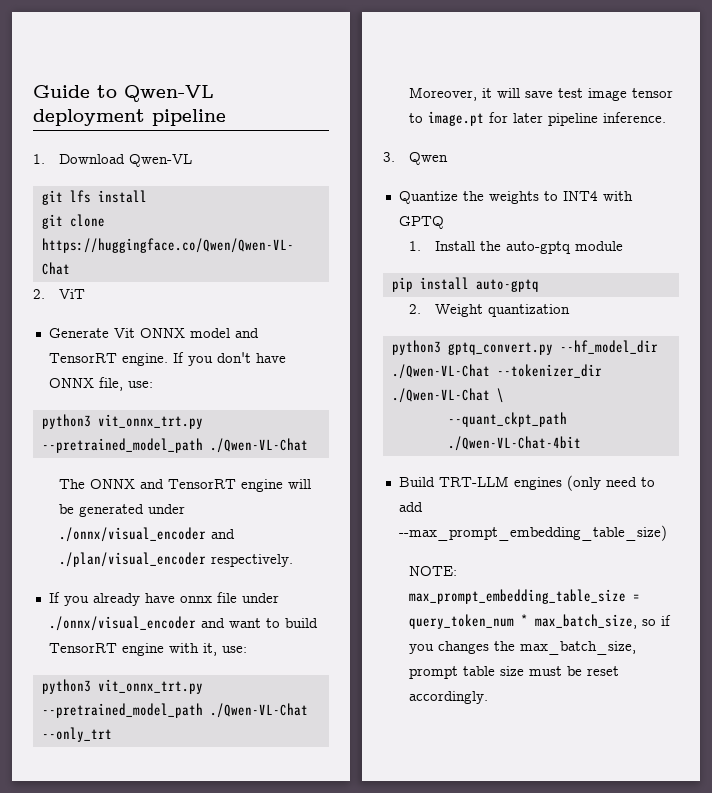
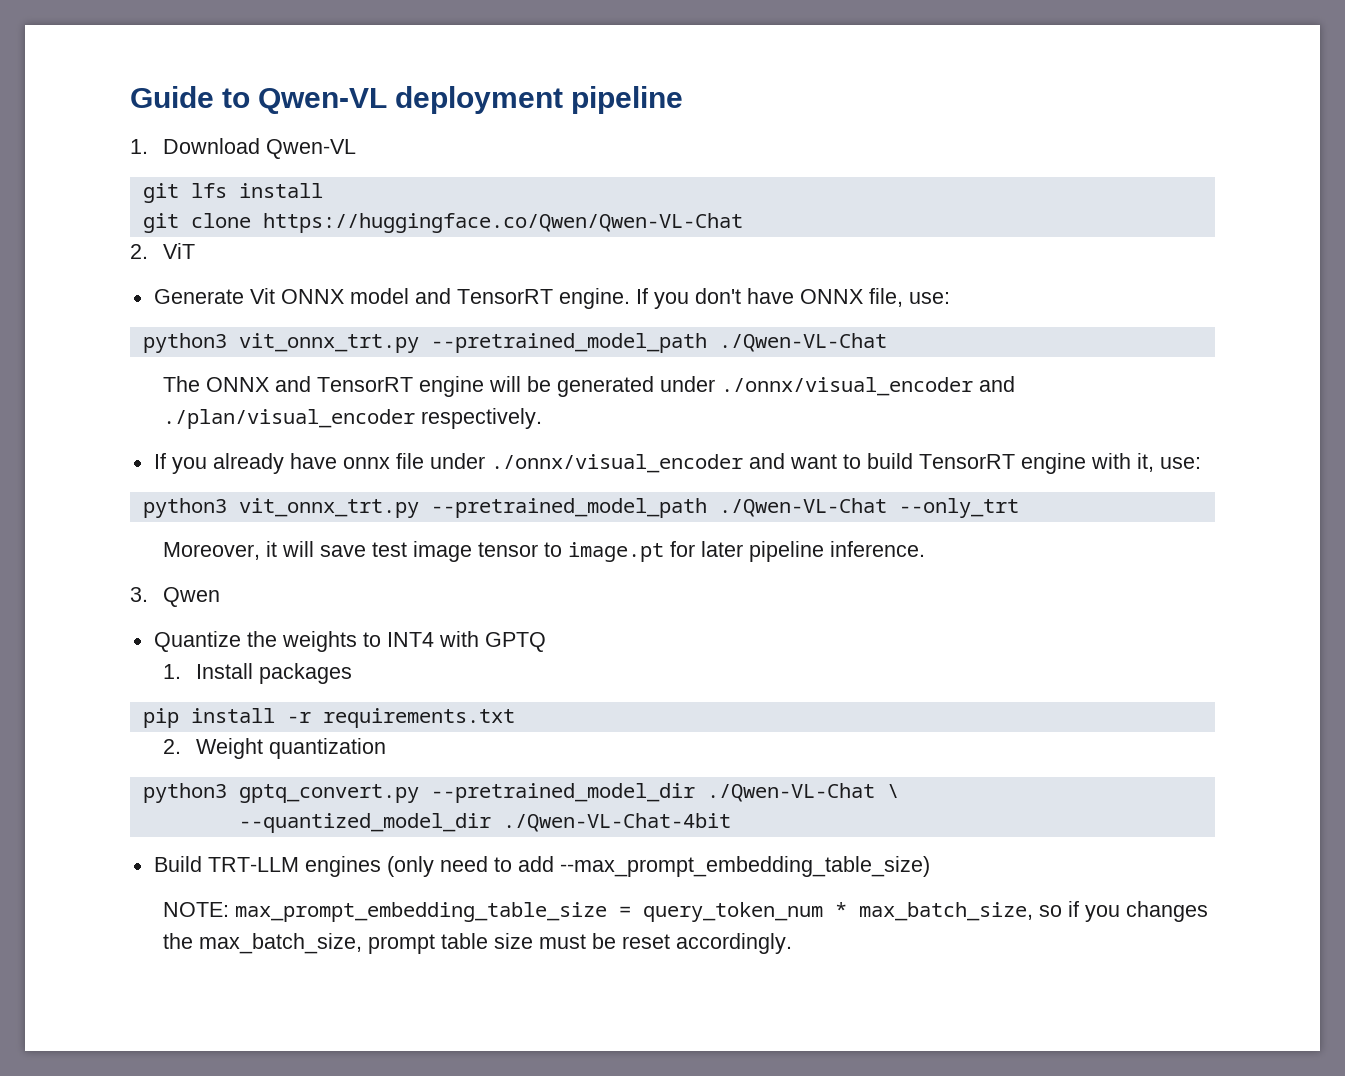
- 1. Install the auto-gptq module
+ 1. Install packages
- pip install auto-gptq
+ pip install -r requirements.txt
- python3 gptq_convert.py --hf_model_dir ./Qwen-VL-Chat --tokenizer_dir ./Qwen-VL-Chat \
+ python3 gptq_convert.py --pretrained_model_dir ./Qwen-VL-Chat \
- --quant_ckpt_path ./Qwen-VL-Chat-4bit
+ --quantized_model_dir ./Qwen-VL-Chat-4bit

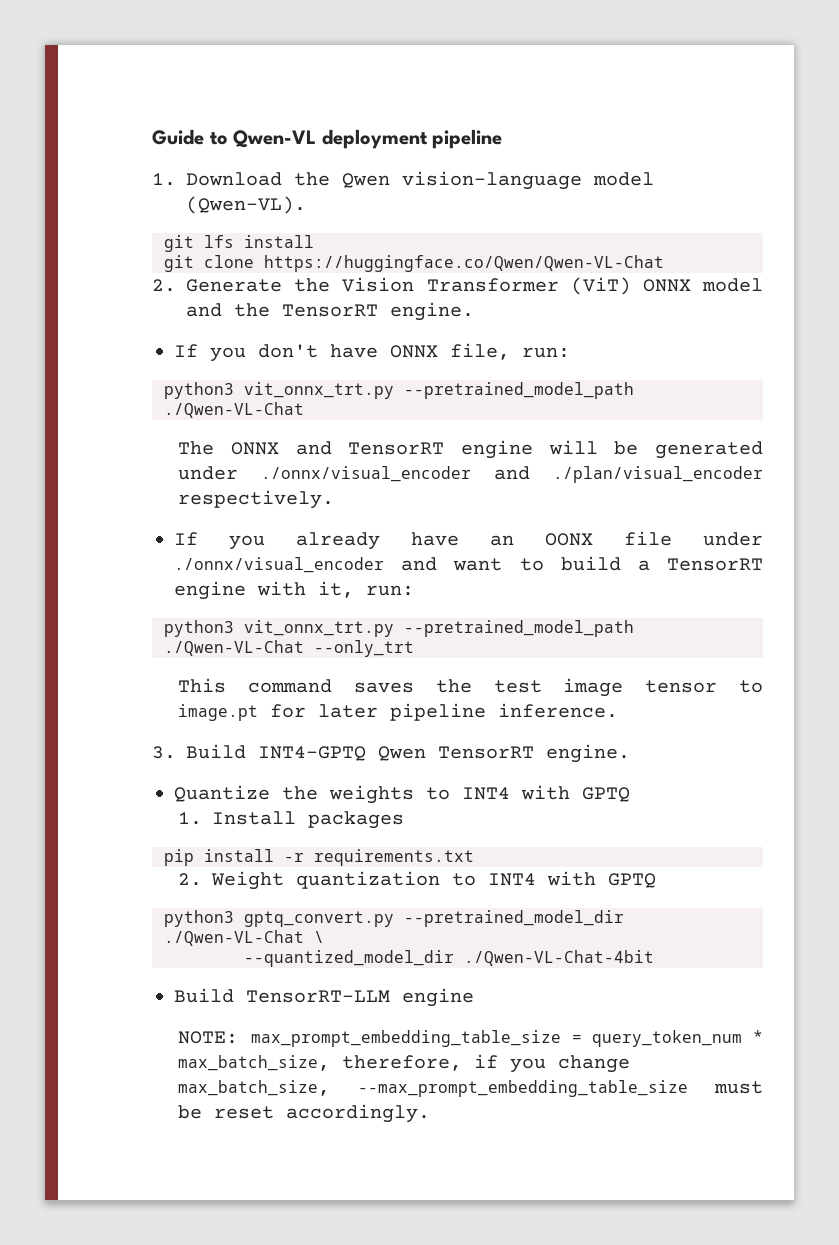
- 1. Download Qwen-VL
+ 1. Download the Qwen vision-language model (Qwen-VL).
- 2. ViT
- Generate Vit ONNX model and TensorRT engine. If you don't have ONNX file, use:
+ 2. Generate the Vision Transformer (ViT) ONNX model and the TensorRT engine.
+ If you don't have ONNX file, run:
- If you already have onnx file under ./onnx/visual_encoder and want to build TensorRT engine with it, use:
+ If you already have an OONX file under ./onnx/visual_encoder and want to build a TensorRT engine with it, run:
- Moreover, it will save test image tensor to image.pt for later pipeline inference.
+ This command saves the test image tensor to image.pt for later pipeline inference.
- 3. Qwen
+ 3. Build INT4-GPTQ Qwen TensorRT engine.
- 2. Weight quantization
+ 2. Weight quantization to INT4 with GPTQ
- Build TRT-LLM engines (only need to add --max_prompt_embedding_table_size)
+ Build TensorRT-LLM engine
- NOTE: max_prompt_embedding_table_size = query_token_num * max_batch_size, so if you changes the max_batch_size, prompt table size must be reset accordingly.
+ NOTE: max_prompt_embedding_table_size = query_token_num * max_batch_size, therefore, if you change max_batch_size, --max_prompt_embedding_table_size must be reset accordingly.

